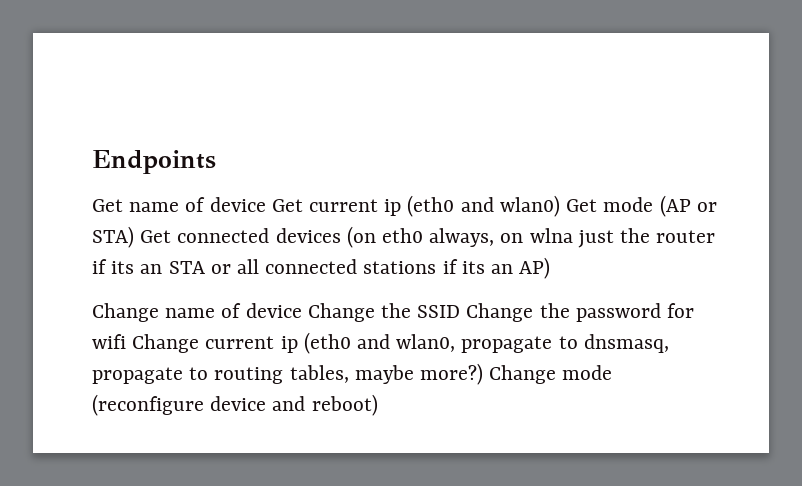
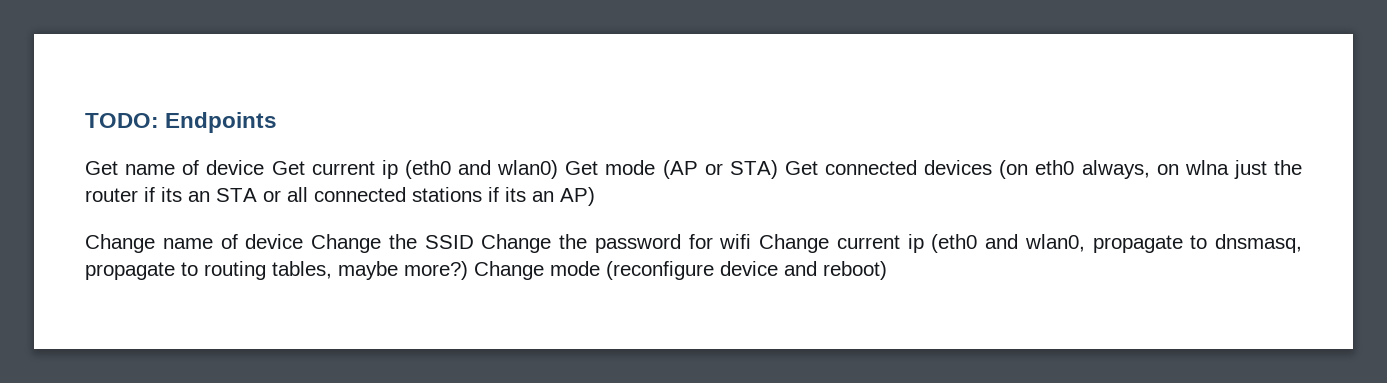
- Endpoints
+ TODO: Endpoints

